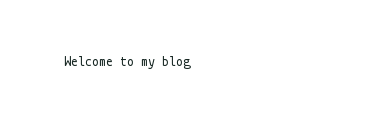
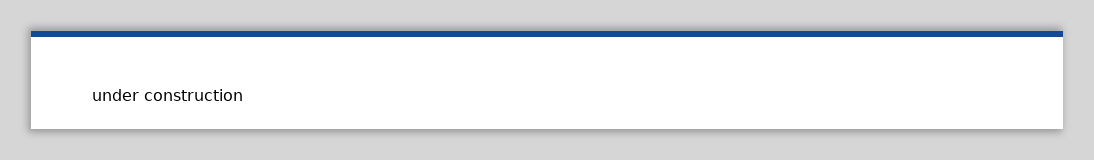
- Welcome to my blog
+ under construction

